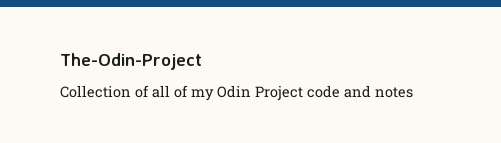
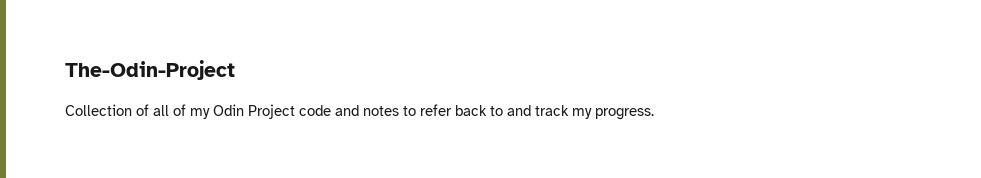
- Collection of all of my Odin Project code and notes
+ Collection of all of my Odin Project code and notes to refer back to and track my progress.

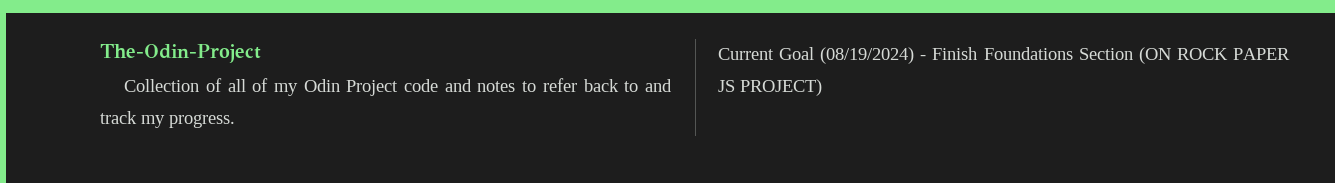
+ Current Goal (08/19/2024) - Finish Foundations Section (ON ROCK PAPER JS PROJECT)

